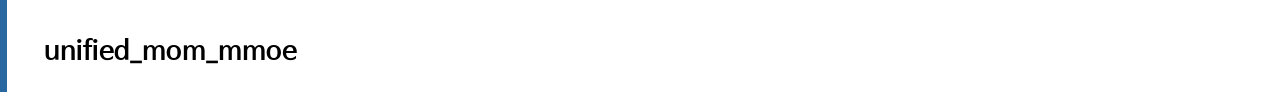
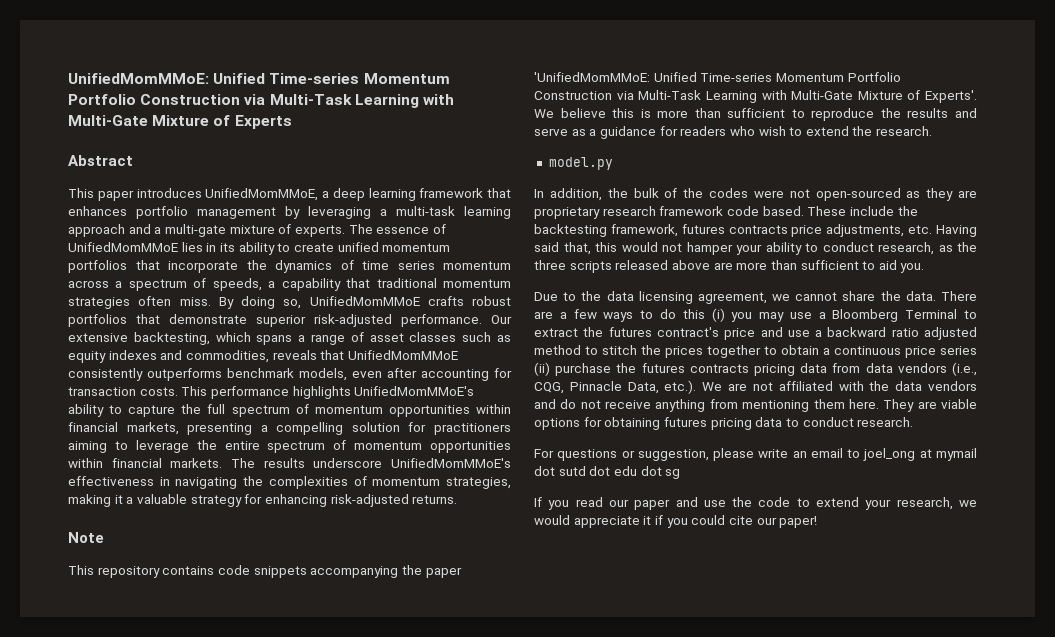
- unified_mom_mmoe
+ UnifiedMomMMoE: Unified Time-series Momentum Portfolio Construction via Multi-Task Learning with Multi-Gate Mixture of Experts
+ Abstract
+ This paper introduces UnifiedMomMMoE, a deep learning framework that enhances portfolio management by leveraging a multi-task learning approach and a multi-gate mixture of experts. The essence of UnifiedMomMMoE lies in its ability to create unified momentum portfolios that incorporate the dynamics of time series momentum across a spectrum of speeds, a capability that traditional momentum strategies often miss. By doing so, UnifiedMomMMoE crafts robust portfolios that demonstrate superior risk-adjusted performance. Our extensive backtesting, which spans a range of asset classes such as equity indexes and commodities, reveals that UnifiedMomMMoE consistently outperforms benchmark models, even after accounting for transaction costs. This performance highlights UnifiedMomMMoE's ability to capture the full spectrum of momentum opportunities within financial markets, presenting a compelling solution for practitioners aiming to leverage the entire spectrum of momentum opportunities within financial markets. The results underscore UnifiedMomMMoE's effectiveness in navigating the complexities of momentum strategies, making it a valuable strategy for enhancing risk-adjusted returns.
+ Note
+ This repository contains code snippets accompanying the paper 'UnifiedMomMMoE: Unified Time-series Momentum Portfolio Construction via Multi-Task Learning with Multi-Gate Mixture of Experts'. We believe this is more than sufficient to reproduce the results and serve as a guidance for readers who wish to extend the research.
+ model.py
+ In addition, the bulk of the codes were not open-sourced as they are proprietary research framework code based. These include the backtesting framework, futures contracts price adjustments, etc. Having said that, this would not hamper your ability to conduct research, as the three scripts released above are more than sufficient to aid you.
+ Due to the data licensing agreement, we cannot share the data. There are a few ways to do this (i) you may use a Bloomberg Terminal to extract the futures contract's price and use a backward ratio adjusted method to stitch the prices together to obtain a continuous price series (ii) purchase the futures contracts pricing data from data vendors (i.e., CQG, Pinnacle Data, etc.). We are not affiliated with the data vendors and do not receive anything from mentioning them here. They are viable options for obtaining futures pricing data to conduct research.
+ For questions or suggestion, please write an email to joel_ong at mymail dot sutd dot edu dot sg
+ If you read our paper and use the code to extend your research, we would appreciate it if you could cite our paper!

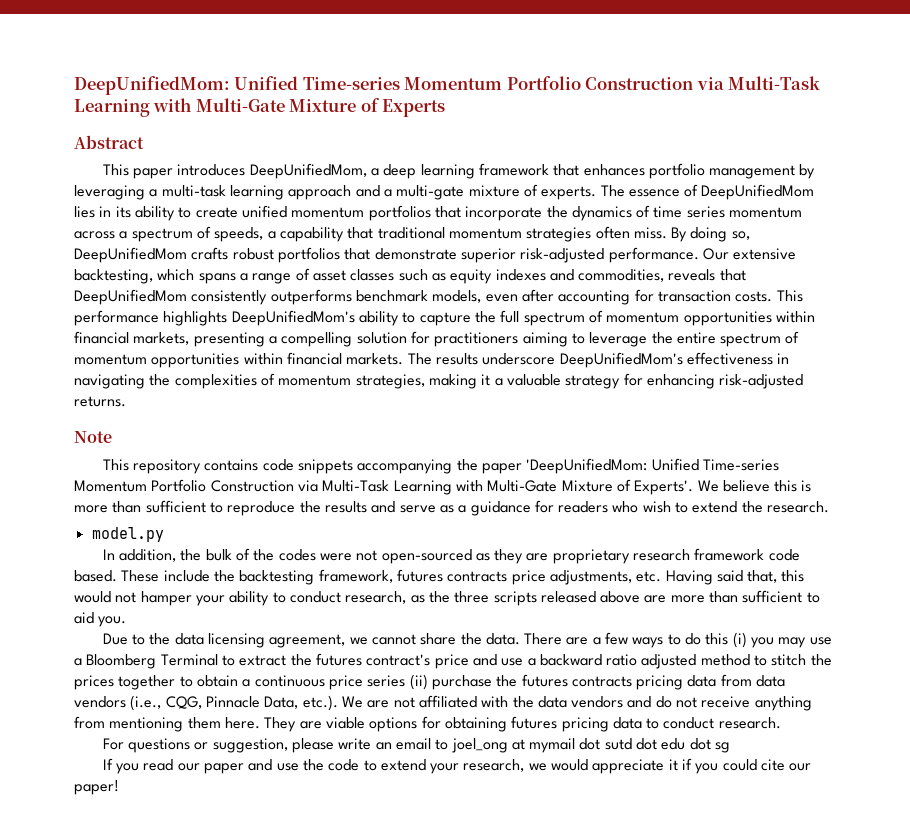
- UnifiedMomMMoE: Unified Time-series Momentum Portfolio Construction via Multi-Task Learning with Multi-Gate Mixture of Experts
+ DeepUnifiedMom: Unified Time-series Momentum Portfolio Construction via Multi-Task Learning with Multi-Gate Mixture of Experts
- This paper introduces UnifiedMomMMoE, a deep learning framework that enhances portfolio management by leveraging a multi-task learning approach and a multi-gate mixture of experts.
+ This paper introduces DeepUnifiedMom, a deep learning framework that enhances portfolio management by leveraging a multi-task learning approach and a multi-gate mixture of experts.
- The essence of UnifiedMomMMoE lies in its ability to create unified momentum portfolios that incorporate the dynamics of time series momentum across a spectrum of speeds, a capability that traditional momentum strategies often miss.
+ The essence of DeepUnifiedMom lies in its ability to create unified momentum portfolios that incorporate the dynamics of time series momentum across a spectrum of speeds, a capability that traditional momentum strategies often miss.
- By doing so, UnifiedMomMMoE crafts robust portfolios that demonstrate superior risk-adjusted performance.
+ By doing so, DeepUnifiedMom crafts robust portfolios that demonstrate superior risk-adjusted performance.
- Our extensive backtesting, which spans a range of asset classes such as equity indexes and commodities, reveals that UnifiedMomMMoE consistently outperforms benchmark models, even after accounting for transaction costs.
+ Our extensive backtesting, which spans a range of asset classes such as equity indexes and commodities, reveals that DeepUnifiedMom consistently outperforms benchmark models, even after accounting for transaction costs.
- This performance highlights UnifiedMomMMoE's ability to capture the full spectrum of momentum opportunities within financial markets, presenting a compelling solution for practitioners aiming to leverage the entire spectrum of momentum opportunities within financial markets.
+ This performance highlights DeepUnifiedMom's ability to capture the full spectrum of momentum opportunities within financial markets, presenting a compelling solution for practitioners aiming to leverage the entire spectrum of momentum opportunities within financial markets.
- The results underscore UnifiedMomMMoE's effectiveness in navigating the complexities of momentum strategies, making it a valuable strategy for enhancing risk-adjusted returns.
+ The results underscore DeepUnifiedMom's effectiveness in navigating the complexities of momentum strategies, making it a valuable strategy for enhancing risk-adjusted returns.
- This repository contains code snippets accompanying the paper 'UnifiedMomMMoE: Unified Time-series Momentum Portfolio Construction via Multi-Task Learning with Multi-Gate Mixture of Experts'.
+ This repository contains code snippets accompanying the paper 'DeepUnifiedMom: Unified Time-series Momentum Portfolio Construction via Multi-Task Learning with Multi-Gate Mixture of Experts'.

